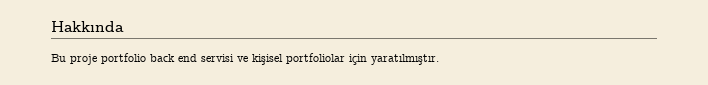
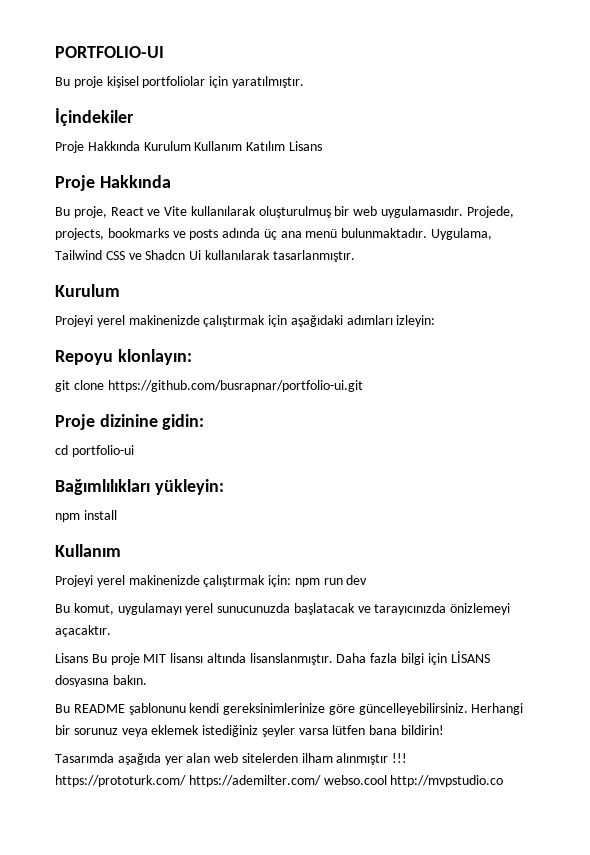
- Hakkında
- Bu proje portfolio back end servisi ve kişisel portfoliolar için yaratılmıştır.
+ PORTFOLIO-UI
+ Bu proje kişisel portfoliolar için yaratılmıştır.
+ İçindekiler
+ Proje Hakkında Kurulum Kullanım Katılım Lisans
+ Proje Hakkında
+ Bu proje, React ve Vite kullanılarak oluşturulmuş bir web uygulamasıdır. Projede, projects, bookmarks ve posts adında üç ana menü bulunmaktadır. Uygulama, Tailwind CSS ve Shadcn Ui kullanılarak tasarlanmıştır.
+ Kurulum
+ Projeyi yerel makinenizde çalıştırmak için aşağıdaki adımları izleyin:
+ Repoyu klonlayın:
+ git clone https://github.com/busrapnar/portfolio-ui.git
+ Proje dizinine gidin:
+ cd portfolio-ui
+ Bağımlılıkları yükleyin:
+ npm install
+ Kullanım
+ Projeyi yerel makinenizde çalıştırmak için: npm run dev
+ Bu komut, uygulamayı yerel sunucunuzda başlatacak ve tarayıcınızda önizlemeyi açacaktır.
+ Lisans Bu proje MIT lisansı altında lisanslanmıştır. Daha fazla bilgi için LİSANS dosyasına bakın.
+ Bu README şablonunu kendi gereksinimlerinize göre güncelleyebilirsiniz. Herhangi bir sorunuz veya eklemek istediğiniz şeyler varsa lütfen bana bildirin!
+ Tasarımda aşağıda yer alan web sitelerden ilham alınmıştır !!! https://prototurk.com/ https://ademilter.com/ webso.cool http://mvpstudio.co

